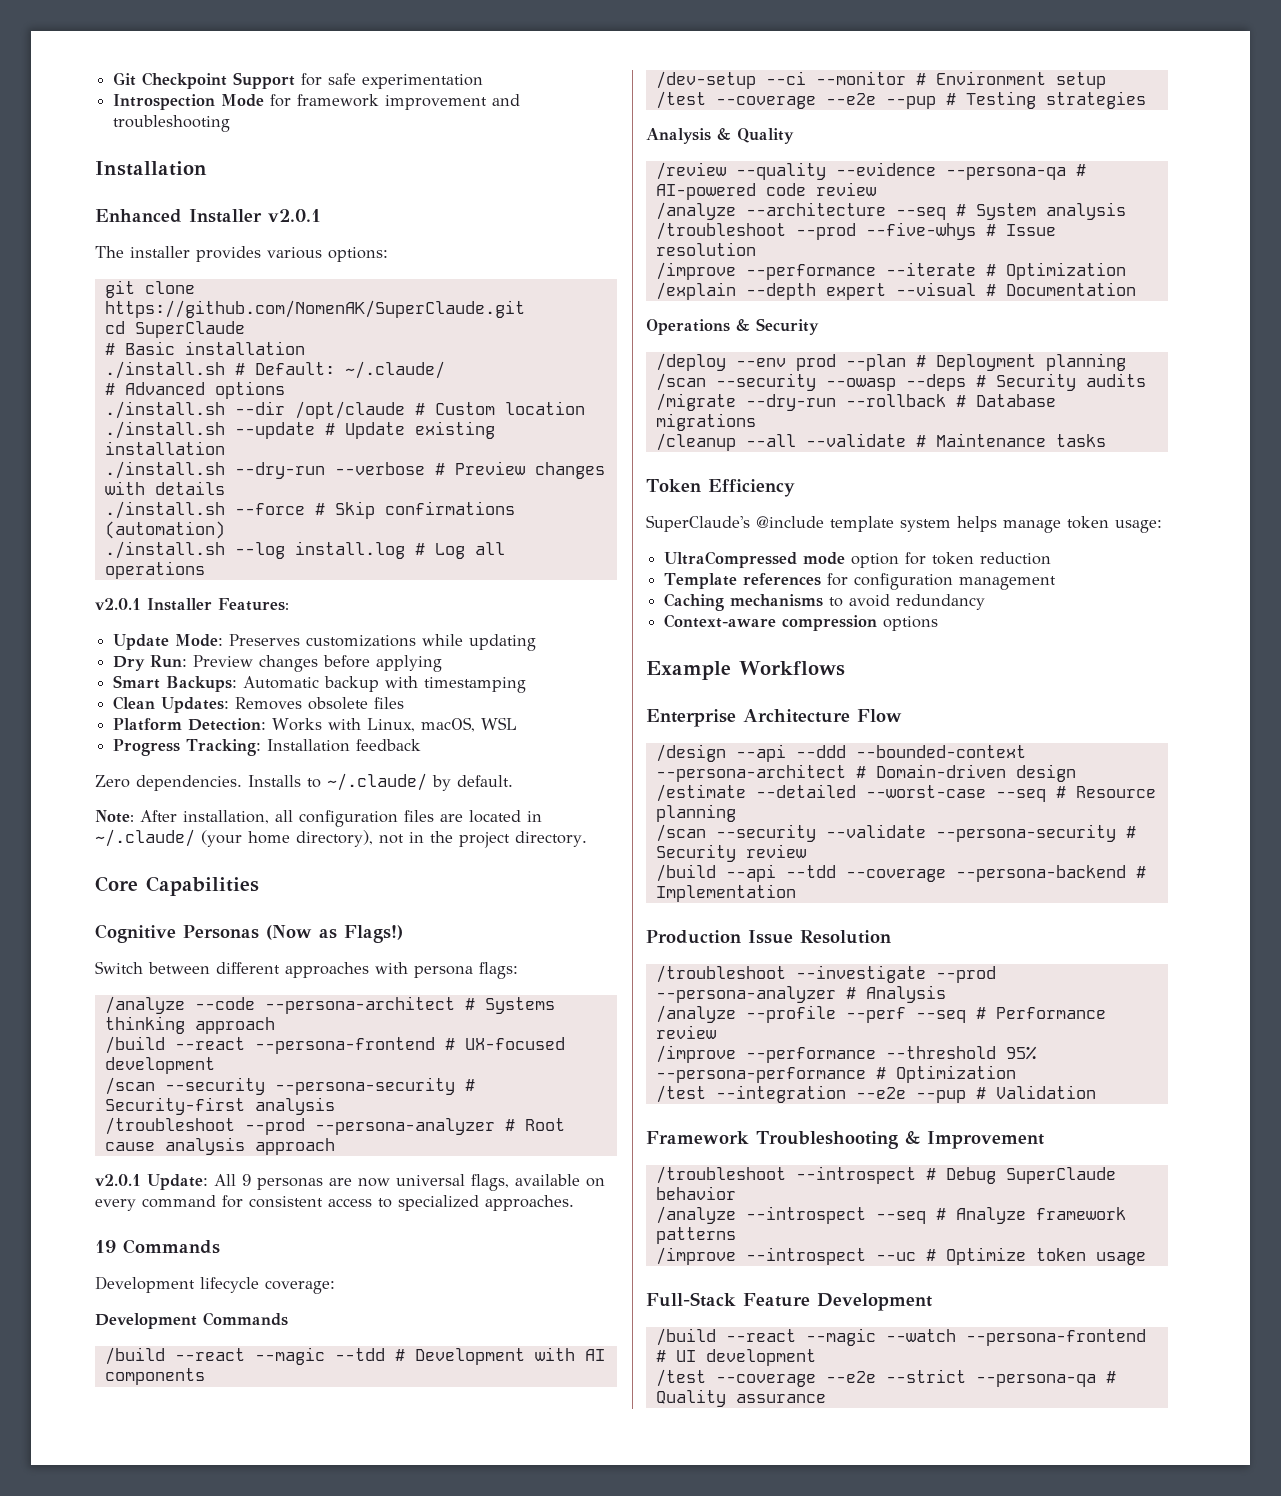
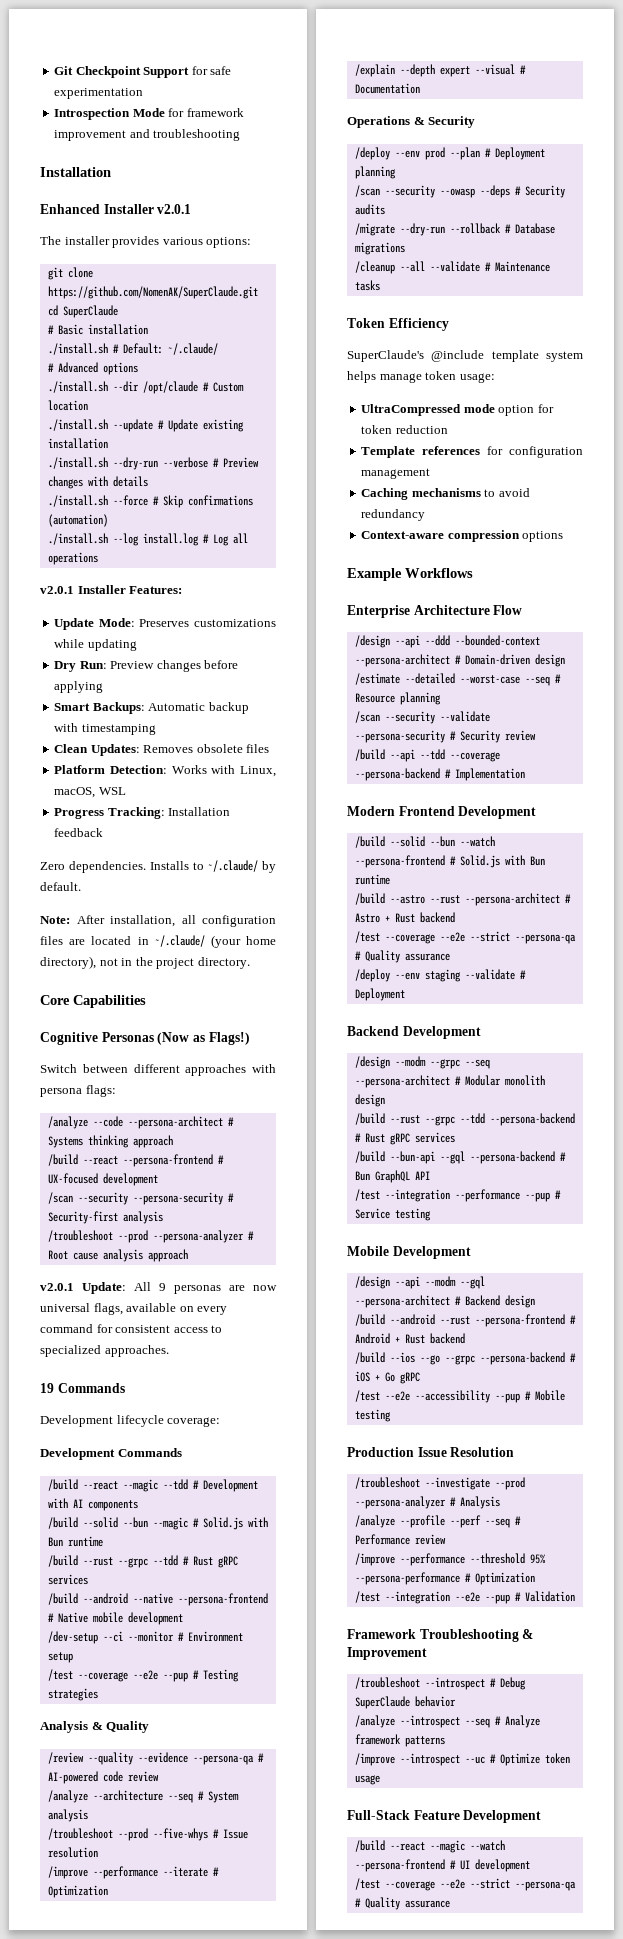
+ /build --solid --bun --magic # Solid.js with Bun runtime
+ /build --rust --grpc --tdd # Rust gRPC services
+ /build --android --native --persona-frontend # Native mobile development
+ Modern Frontend Development
+ /build --solid --bun --watch --persona-frontend # Solid.js with Bun runtime
+ /build --astro --rust --persona-architect # Astro + Rust backend
+ /test --coverage --e2e --strict --persona-qa # Quality assurance
+ /deploy --env staging --validate # Deployment
+ Backend Development
+ /design --modm --grpc --seq --persona-architect # Modular monolith design
+ /build --rust --grpc --tdd --persona-backend # Rust gRPC services
+ /build --bun-api --gql --persona-backend # Bun GraphQL API
+ /test --integration --performance --pup # Service testing
+ Mobile Development
+ /design --api --modm --gql --persona-architect # Backend design
+ /build --android --rust --persona-frontend # Android + Rust backend
+ /build --ios --go --grpc --persona-backend # iOS + Go gRPC
+ /test --e2e --accessibility --pup # Mobile testing

